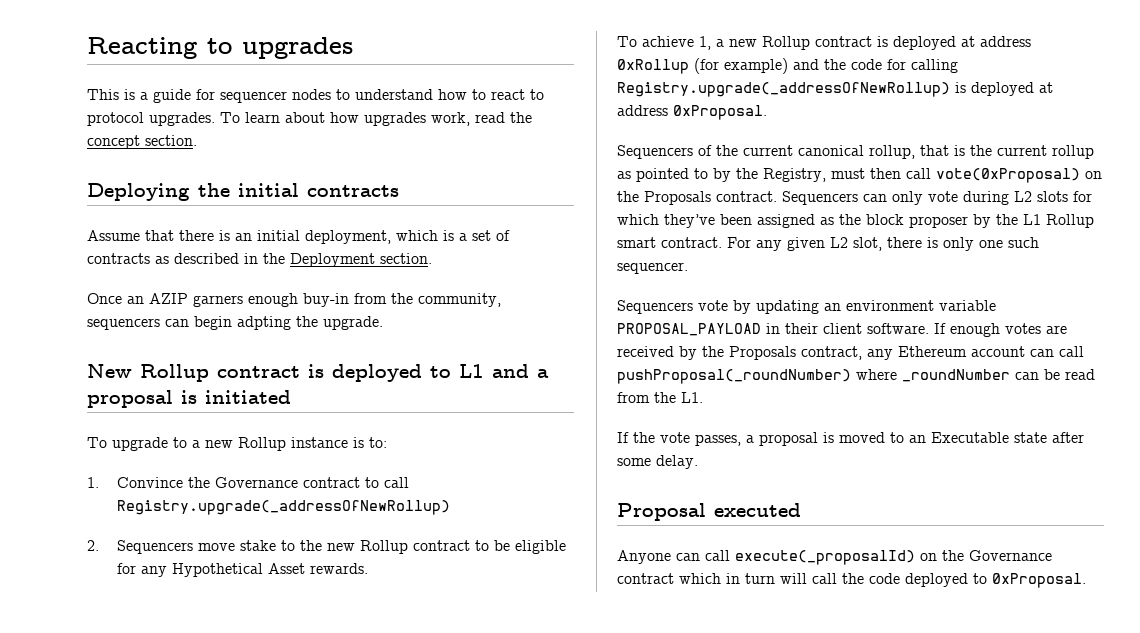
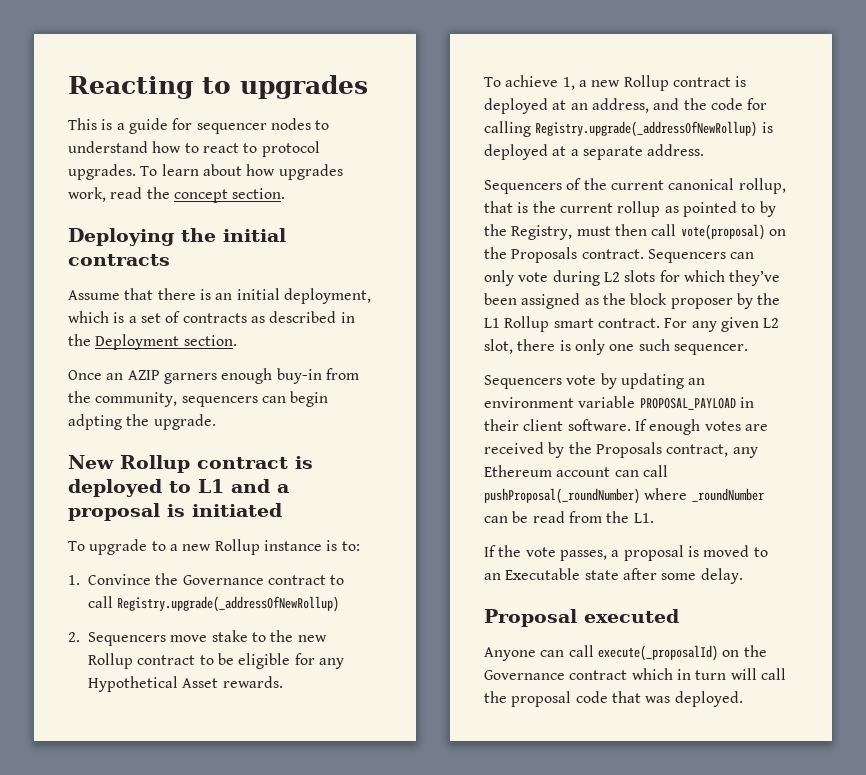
- To achieve 1, a new Rollup contract is deployed at address 0xRollup (for example) and the code for calling Registry.upgrade(_addressOfNewRollup) is deployed at address 0xProposal.
+ To achieve 1, a new Rollup contract is deployed at an address, and the code for calling Registry.upgrade(_addressOfNewRollup) is deployed at a separate address.
- Sequencers of the current canonical rollup, that is the current rollup as pointed to by the Registry, must then call vote(0xProposal) on the Proposals contract.
+ Sequencers of the current canonical rollup, that is the current rollup as pointed to by the Registry, must then call vote(proposal) on the Proposals contract.
- Anyone can call execute(_proposalId) on the Governance contract which in turn will call the code deployed to 0xProposal.
+ Anyone can call execute(_proposalId) on the Governance contract which in turn will call the proposal code that was deployed.

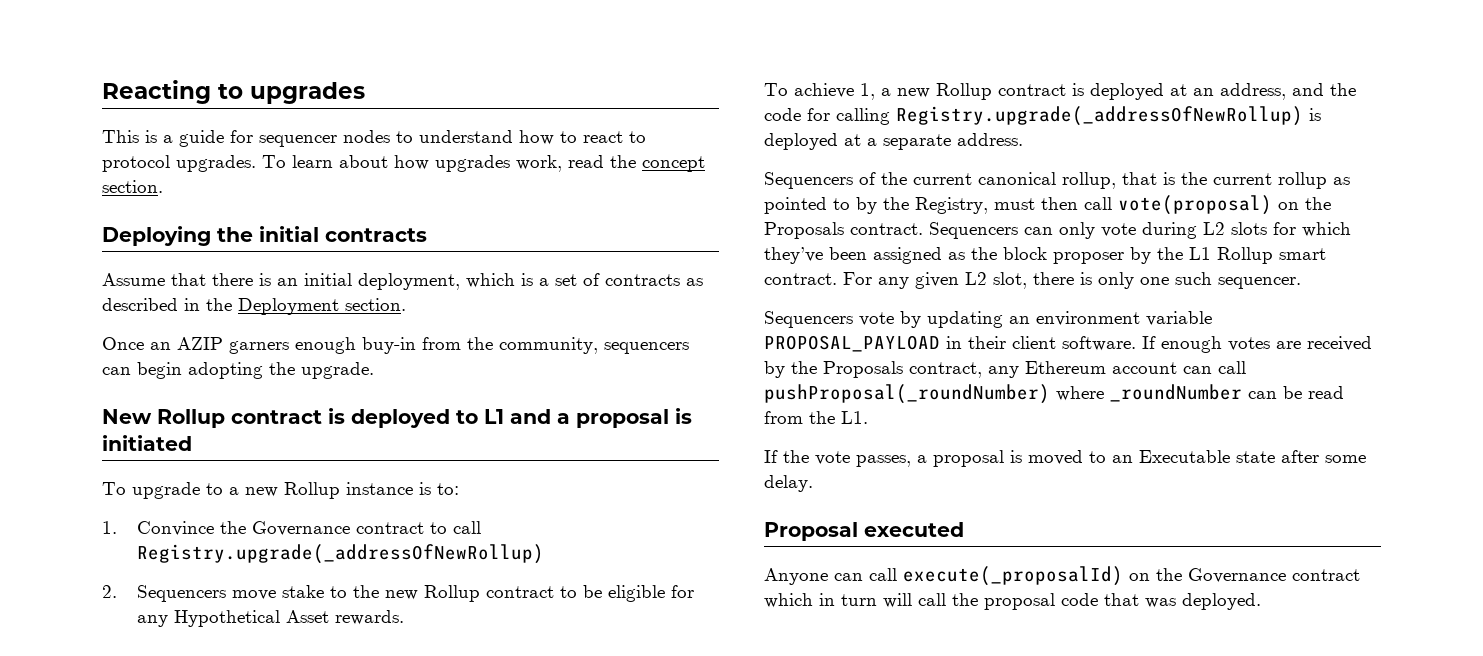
- Once an AZIP garners enough buy-in from the community, sequencers can begin adpting the upgrade.
+ Once an AZIP garners enough buy-in from the community, sequencers can begin adopting the upgrade.

